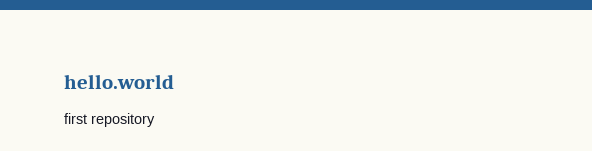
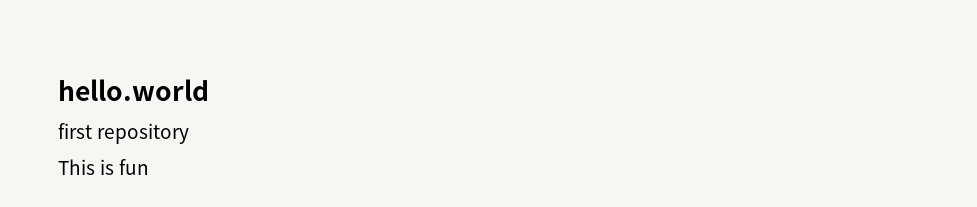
+ This is fun

